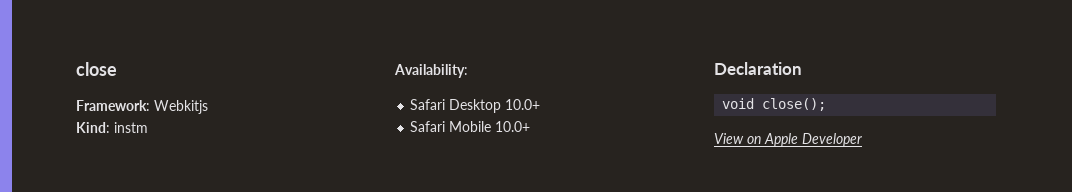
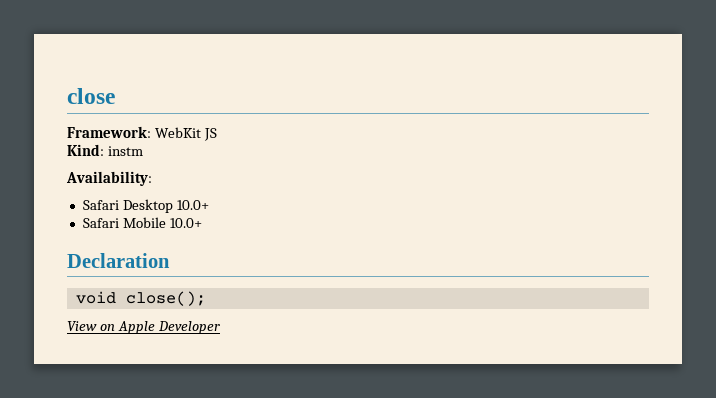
- Framework: Webkitjs
+ Framework: WebKit JS

